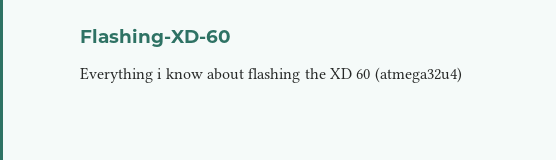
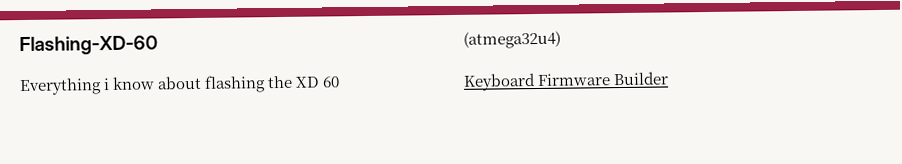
+ Keyboard Firmware Builder

